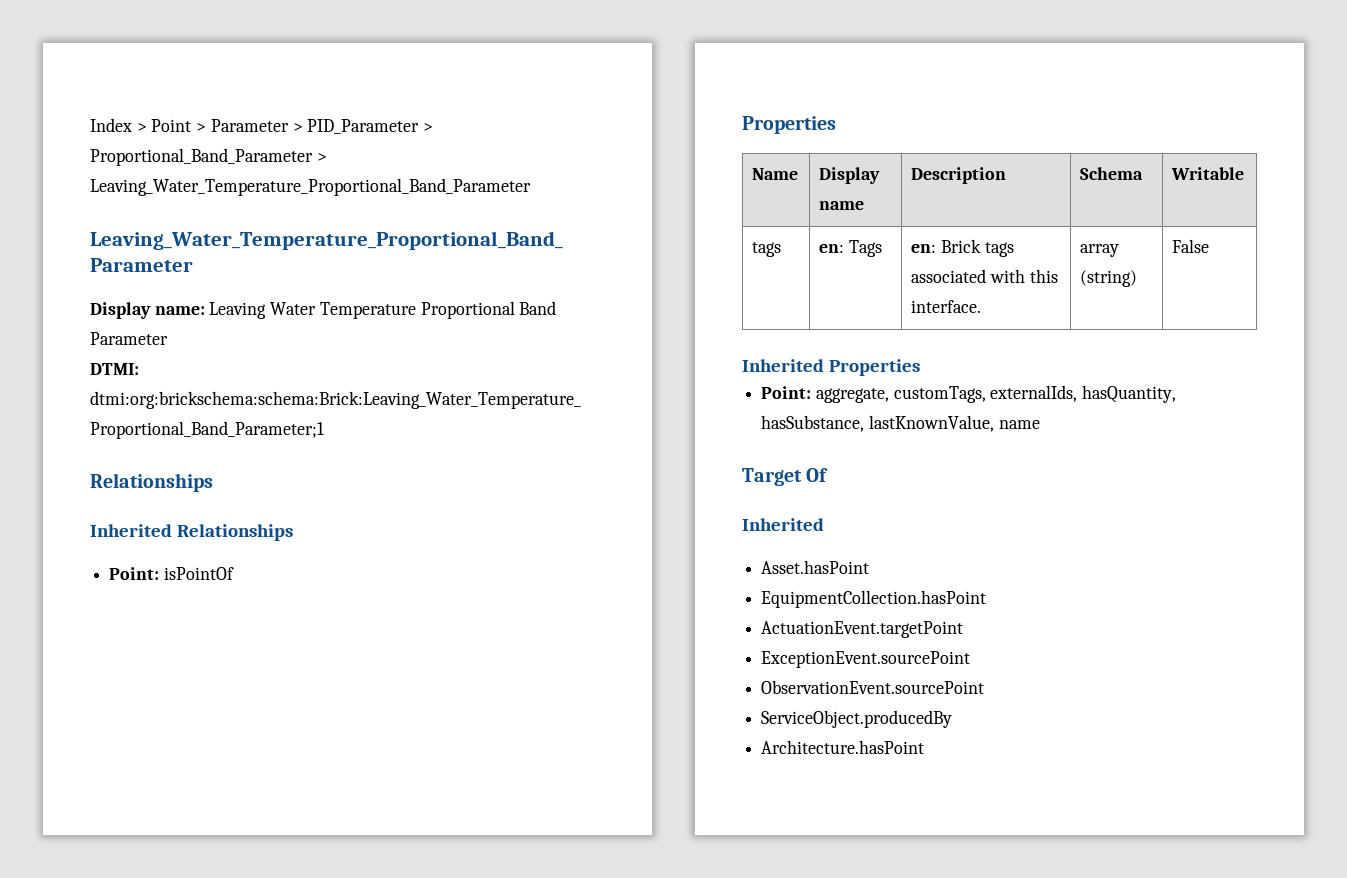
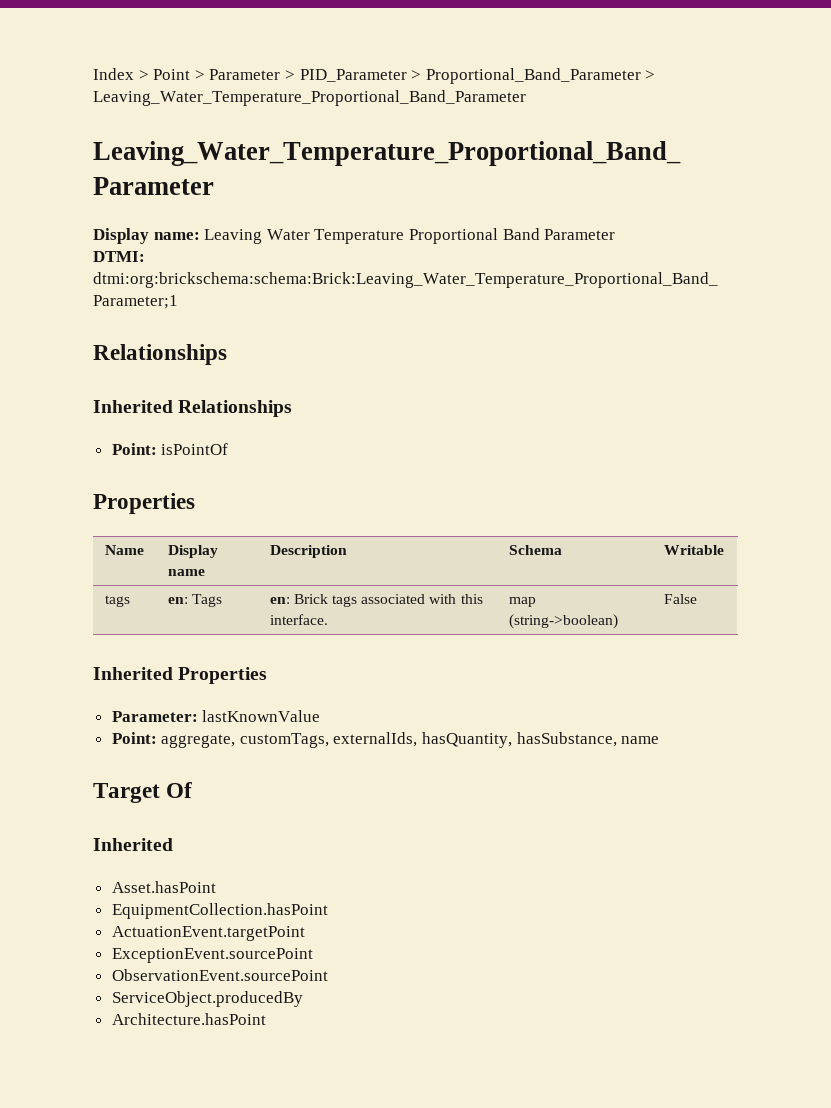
- tags | en: Tags | en: Brick tags associated with this interface. | array (string) | False
+ tags | en: Tags | en: Brick tags associated with this interface. | map (string->boolean) | False
+ Parameter: lastKnownValue
- Point: aggregate, customTags, externalIds, hasQuantity, hasSubstance, lastKnownValue, name
+ Point: aggregate, customTags, externalIds, hasQuantity, hasSubstance, name

